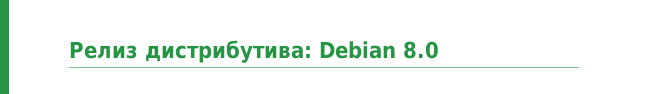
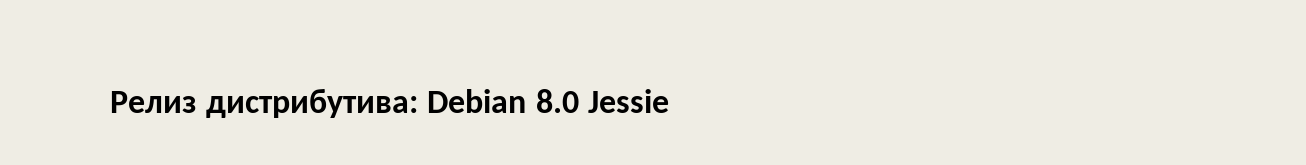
- Релиз дистрибутива: Debian 8.0
+ Релиз дистрибутива: Debian 8.0 Jessie

